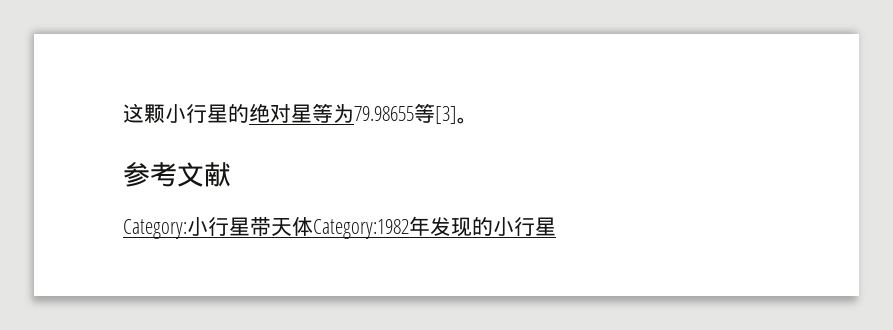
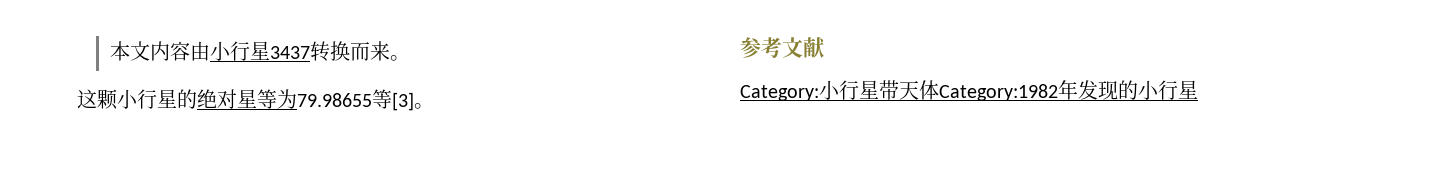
+ 本文内容由小行星3437转换而来。

